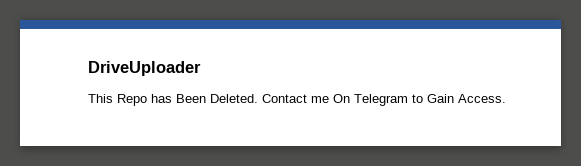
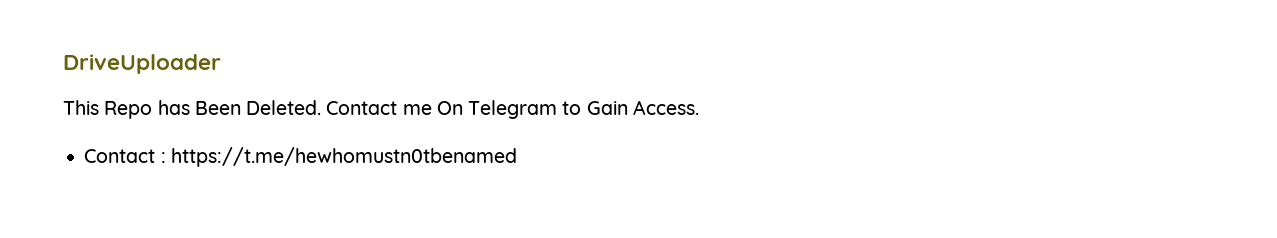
+ Contact : https://t.me/hewhomustn0tbenamed

